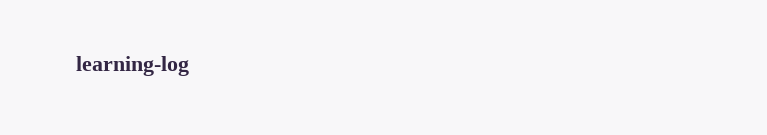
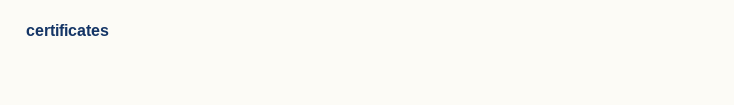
- learning-log
+ certificates

